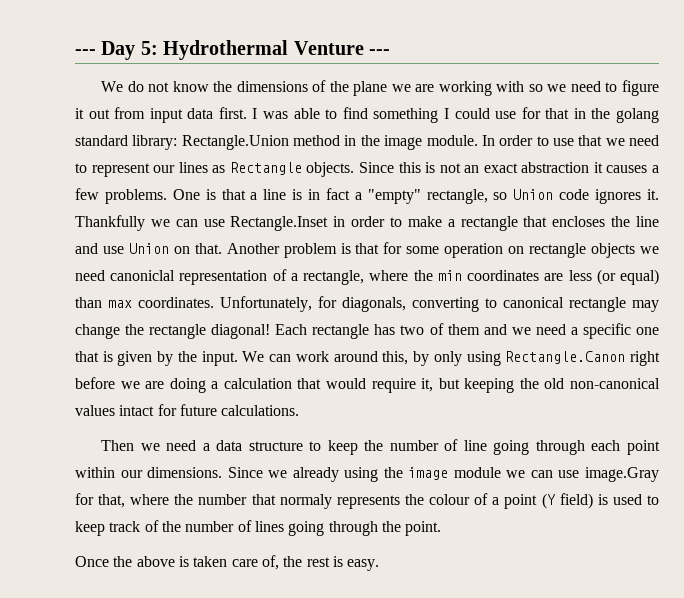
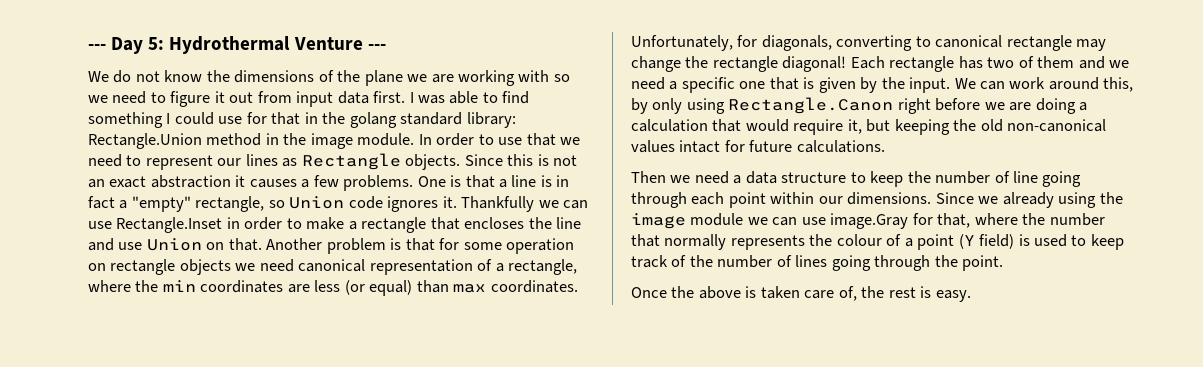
- Another problem is that for some operation on rectangle objects we need canoniclal representation of a rectangle, where the min coordinates are less (or equal) than max coordinates.
+ Another problem is that for some operation on rectangle objects we need canonical representation of a rectangle, where the min coordinates are less (or equal) than max coordinates.
- Since we already using the image module we can use image.Gray for that, where the number that normaly represents the colour of a point (Y field) is used to keep track of the number of lines going through the point.
+ Since we already using the image module we can use image.Gray for that, where the number that normally represents the colour of a point (Y field) is used to keep track of the number of lines going through the point.

